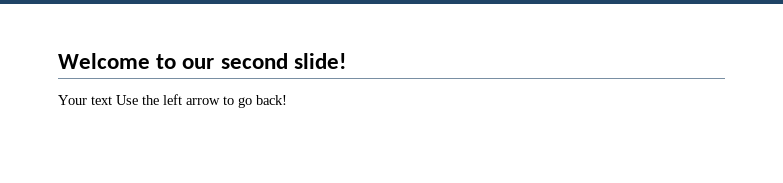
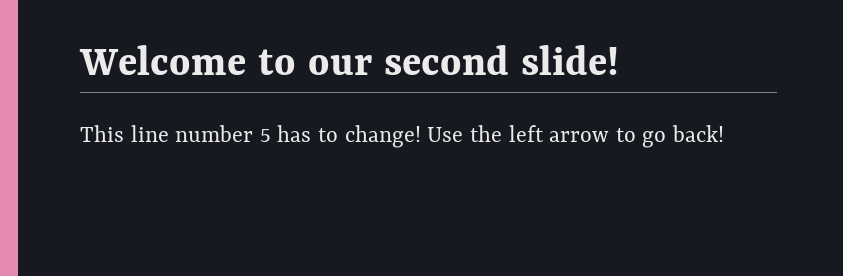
- Your text Use the left arrow to go back!
+ This line number 5 has to change! Use the left arrow to go back!

